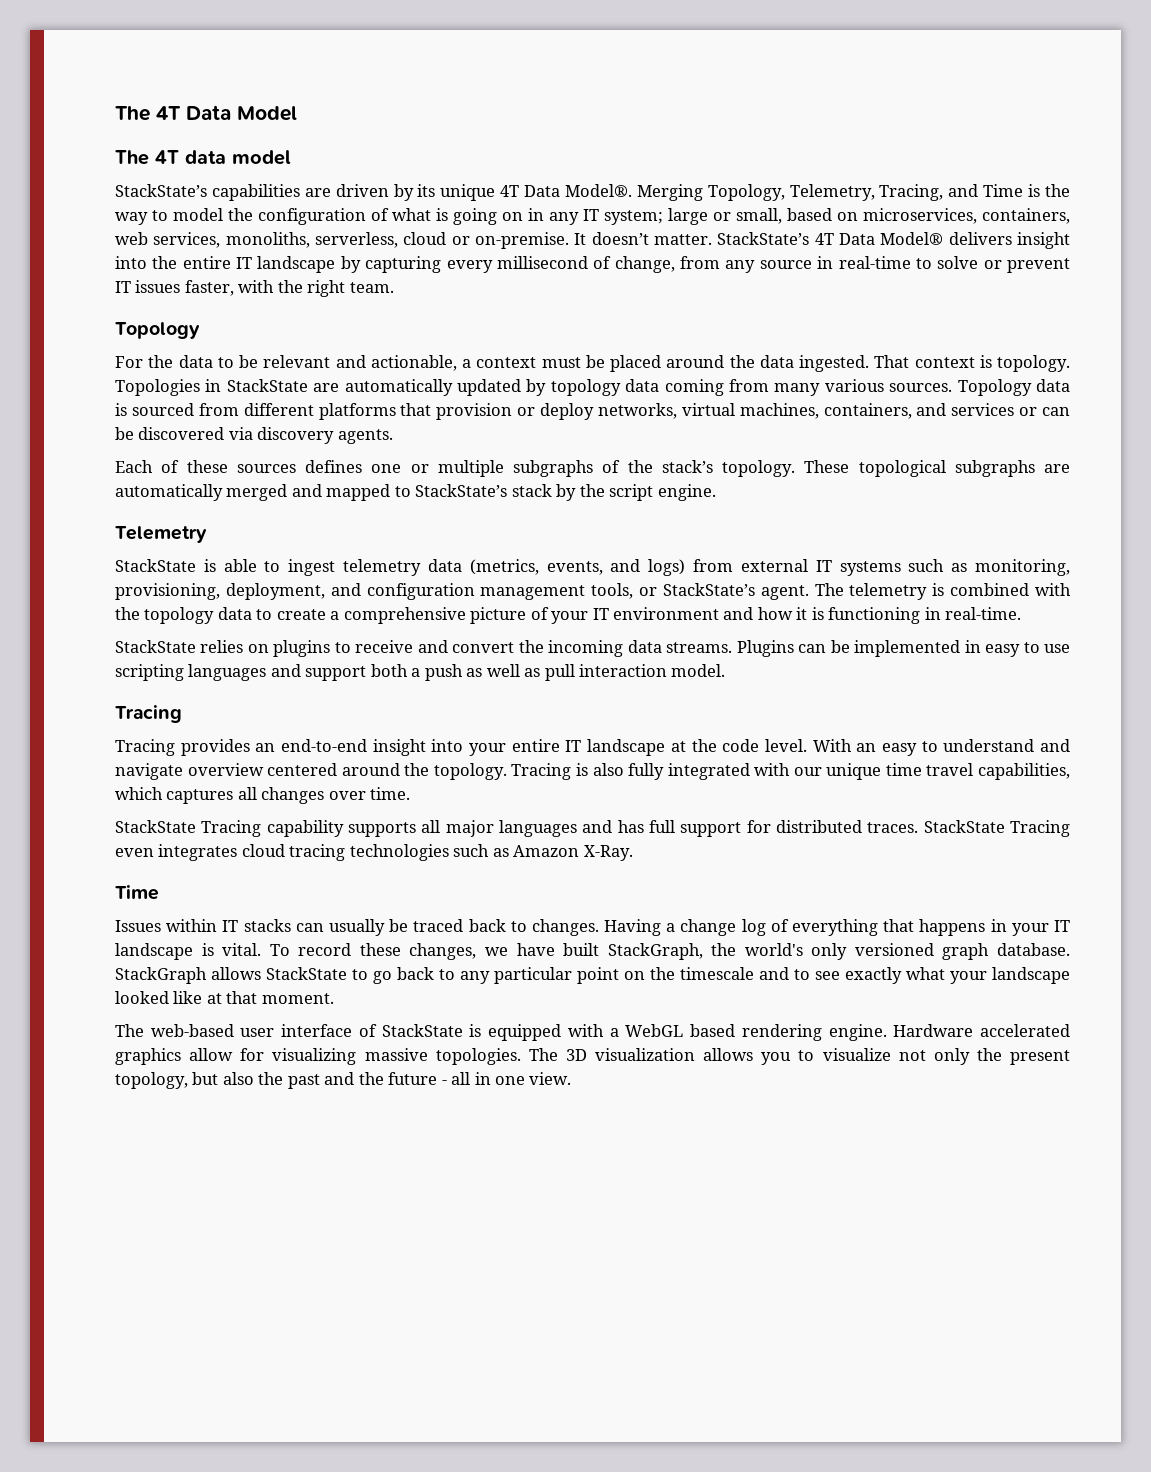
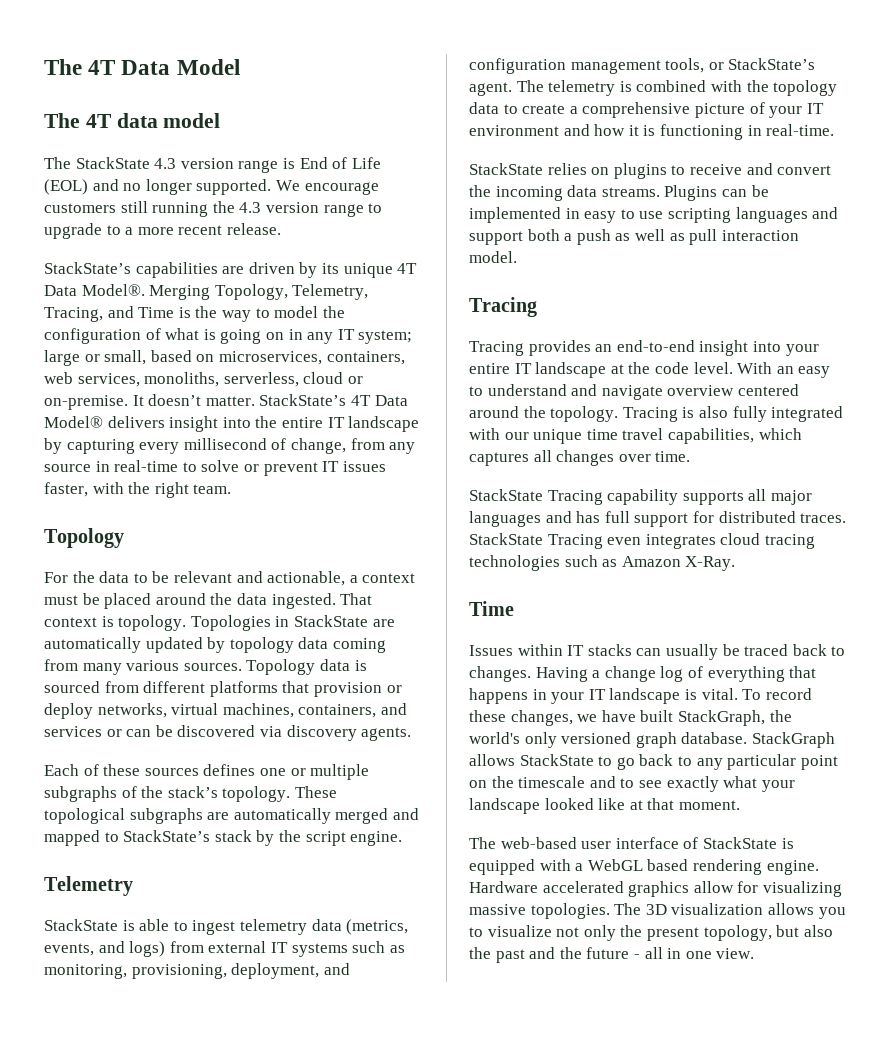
+ The StackState 4.3 version range is End of Life (EOL) and no longer supported. We encourage customers still running the 4.3 version range to upgrade to a more recent release.

